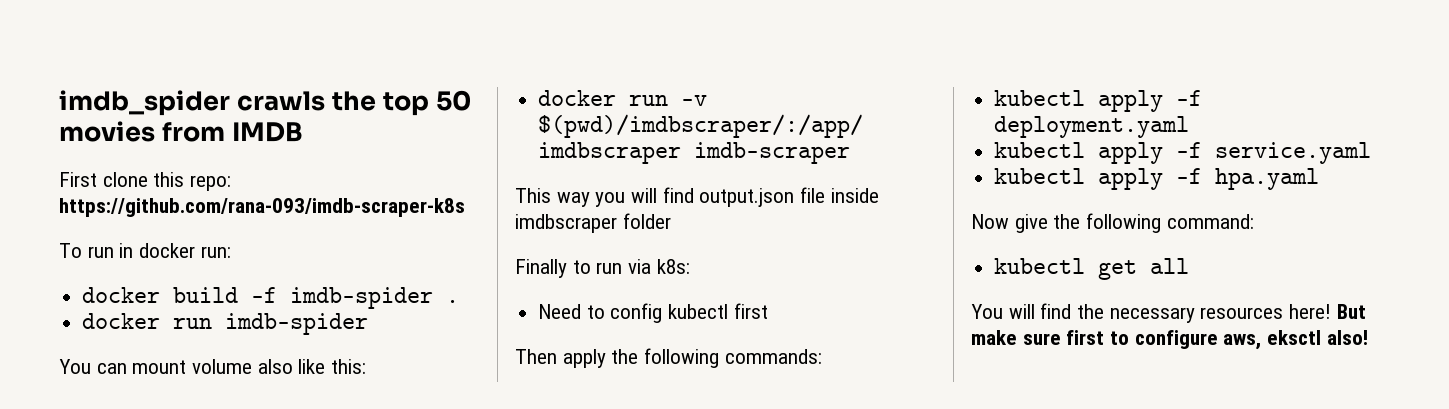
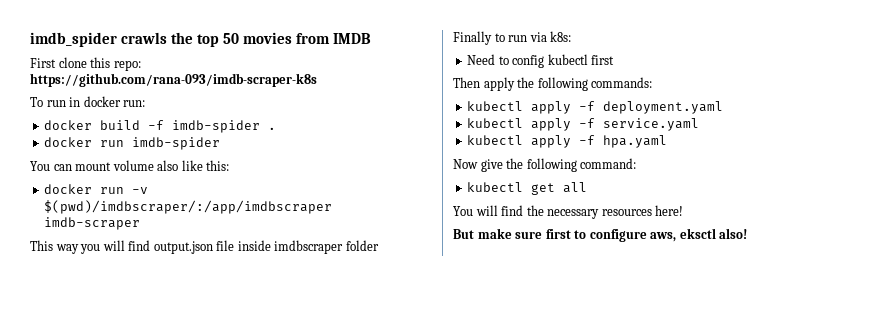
- You will find the necessary resources here! But make sure first to configure aws, eksctl also!
+ You will find the necessary resources here!
+ But make sure first to configure aws, eksctl also!

